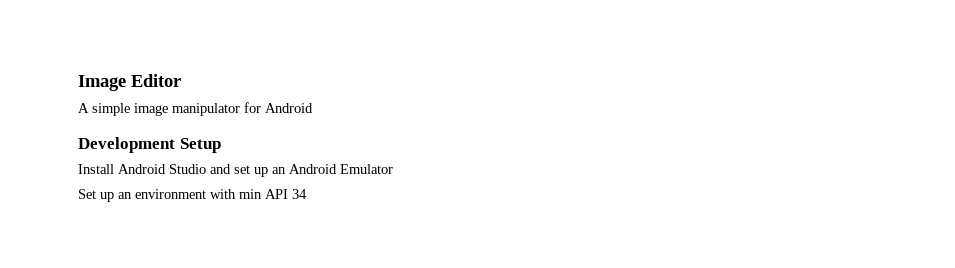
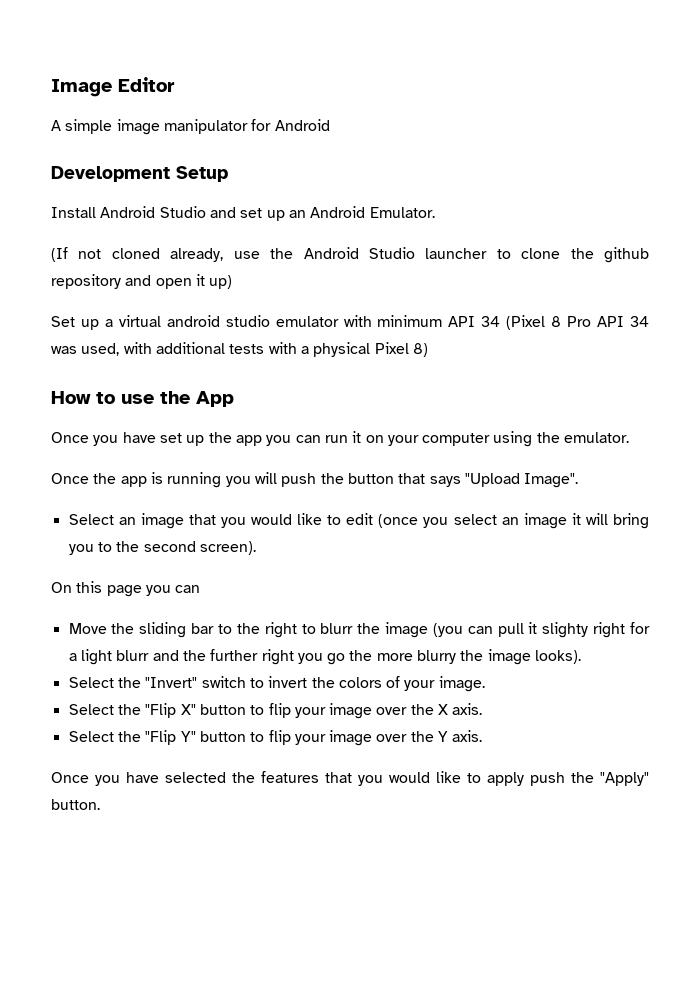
- Install Android Studio and set up an Android Emulator
- Set up an environment with min API 34
+ Install Android Studio and set up an Android Emulator.
+ (If not cloned already, use the Android Studio launcher to clone the github repository and open it up)
+ Set up a virtual android studio emulator with minimum API 34 (Pixel 8 Pro API 34 was used, with additional tests with a physical Pixel 8)
+ How to use the App
+ Once you have set up the app you can run it on your computer using the emulator.
+ Once the app is running you will push the button that says "Upload Image".
+ Select an image that you would like to edit (once you select an image it will bring you to the second screen).
+ On this page you can
+ Move the sliding bar to the right to blurr the image (you can pull it slighty right for a light blurr and the further right you go the more blurry the image looks).
+ Select the "Invert" switch to invert the colors of your image.
+ Select the "Flip X" button to flip your image over the X axis.
+ Select the "Flip Y" button to flip your image over the Y axis.
+ Once you have selected the features that you would like to apply push the "Apply" button.

